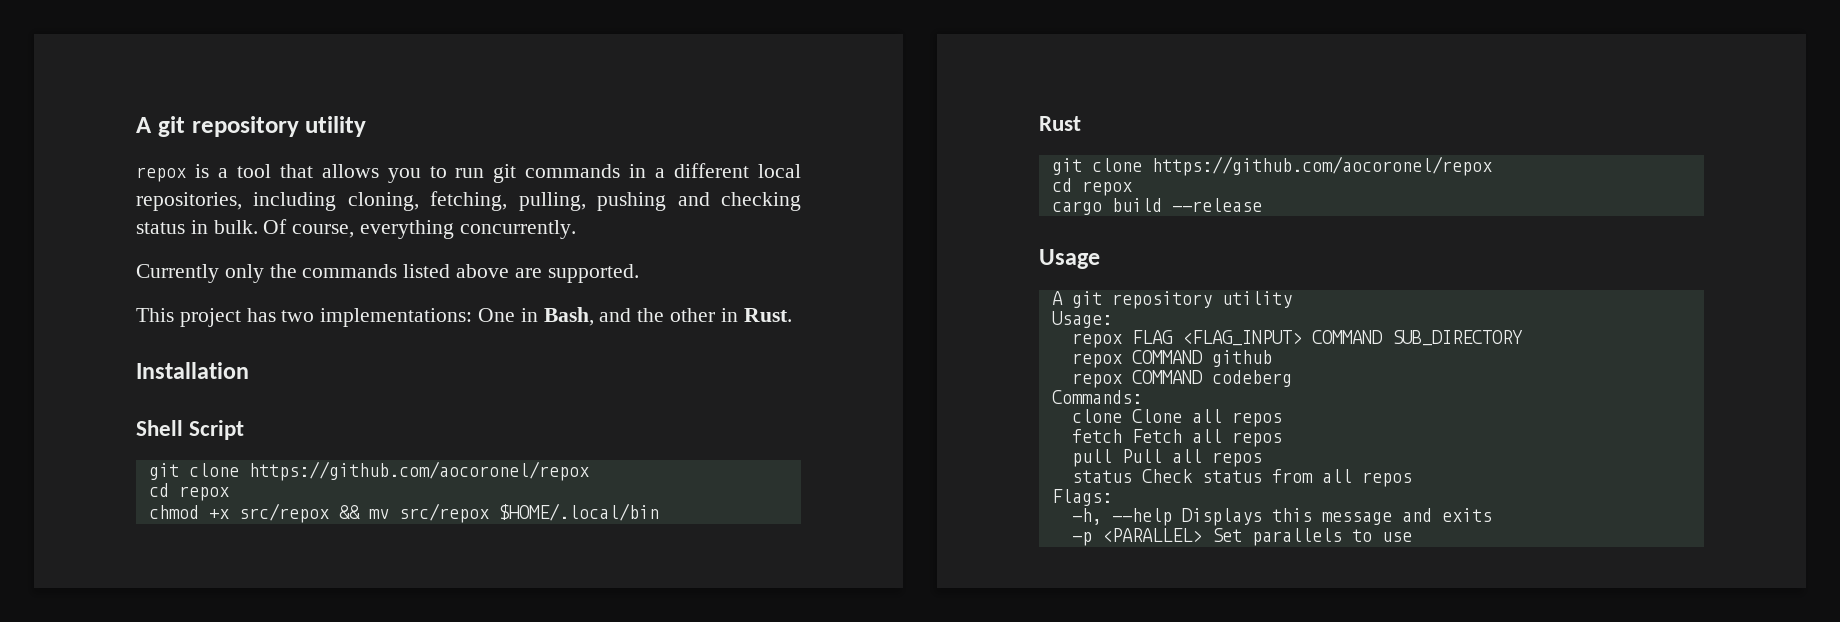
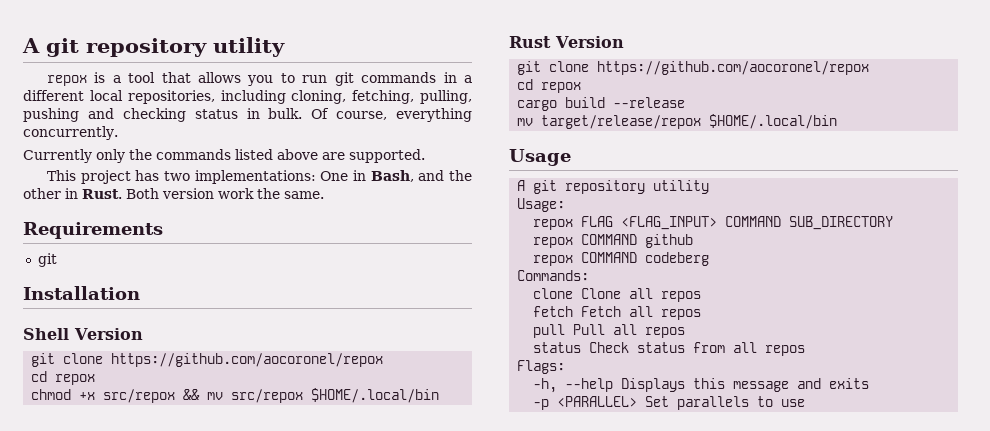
+ Both version work the same.
+ Requirements
+ git
- Shell Script
+ Shell Version
- Rust
+ Rust Version
+ mv target/release/repox $HOME/.local/bin

